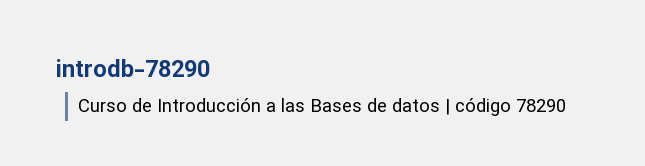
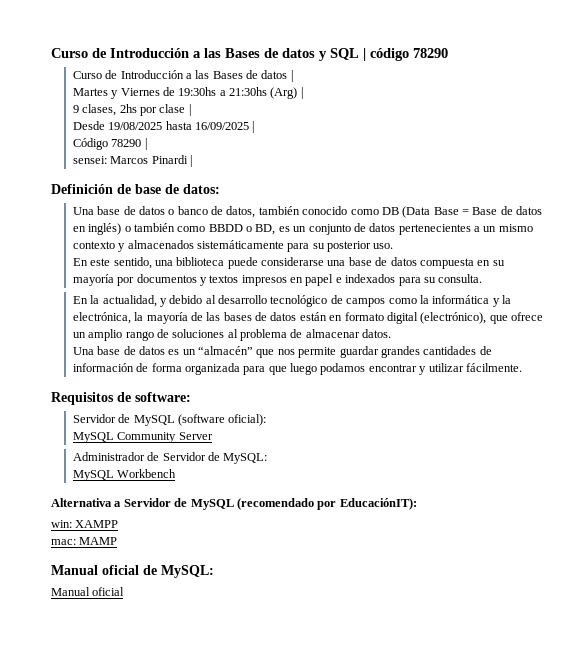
- introdb-78290
+ Curso de Introducción a las Bases de datos y SQL | código 78290
- Curso de Introducción a las Bases de datos | código 78290
+ Curso de Introducción a las Bases de datos |
+ Martes y Viernes de 19:30hs a 21:30hs (Arg) |
+ 9 clases, 2hs por clase |
+ Desde 19/08/2025 hasta 16/09/2025 |
+ Código 78290 |
+ sensei: Marcos Pinardi |
+ Definición de base de datos:
+ Una base de datos o banco de datos, también conocido como DB (Data Base = Base de datos en inglés) o también como BBDD o BD, es un conjunto de datos pertenecientes a un mismo contexto y almacenados sistemáticamente para su posterior uso.
+ En este sentido, una biblioteca puede considerarse una base de datos compuesta en su mayoría por documentos y textos impresos en papel e indexados para su consulta.
+ En la actualidad, y debido al desarrollo tecnológico de campos como la informática y la electrónica, la mayoría de las bases de datos están en formato digital (electrónico), que ofrece un amplio rango de soluciones al problema de almacenar datos.
+ Una base de datos es un “almacén” que nos permite guardar grandes cantidades de información de forma organizada para que luego podamos encontrar y utilizar fácilmente.
+ Requisitos de software:
+ Servidor de MySQL (software oficial):
+ MySQL Community Server
+ Administrador de Servidor de MySQL:
+ MySQL Workbench
+ Alternativa a Servidor de MySQL (recomendado por EducaciónIT):
+ win: XAMPP
+ mac: MAMP
+ Manual oficial de MySQL:
+ Manual oficial

